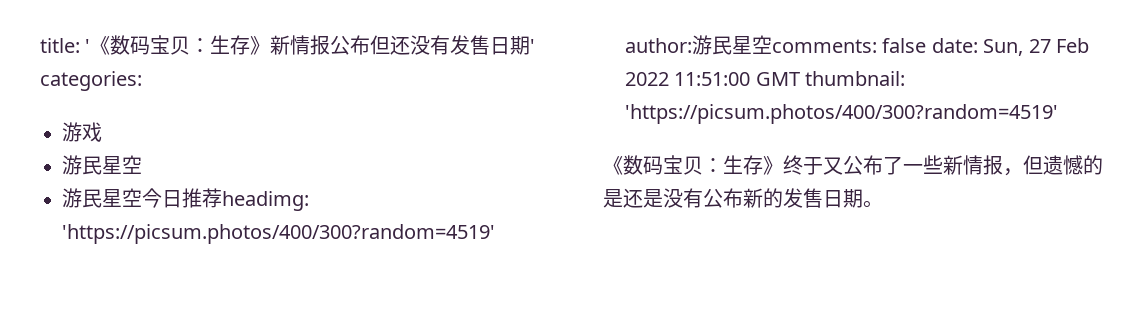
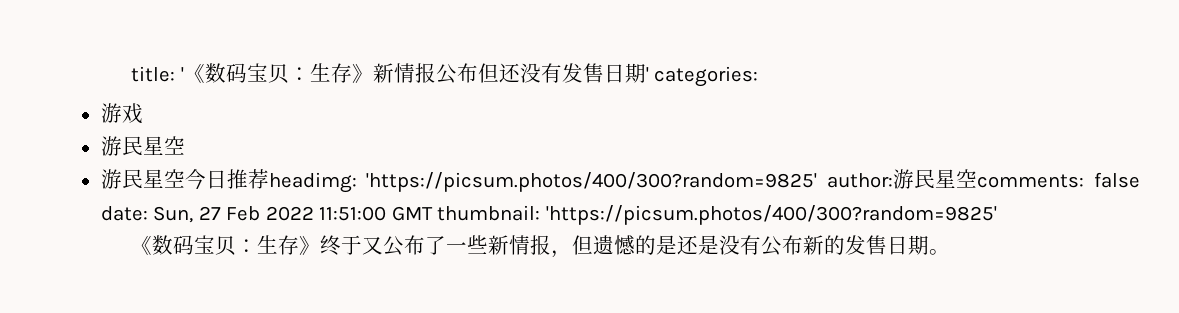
- 游民星空今日推荐headimg: 'https://picsum.photos/400/300?random=4519' author:游民星空comments: false date: Sun, 27 Feb 2022 11:51:00 GMT thumbnail: 'https://picsum.photos/400/300?random=4519'
+ 游民星空今日推荐headimg: 'https://picsum.photos/400/300?random=9825' author:游民星空comments: false date: Sun, 27 Feb 2022 11:51:00 GMT thumbnail: 'https://picsum.photos/400/300?random=9825'

